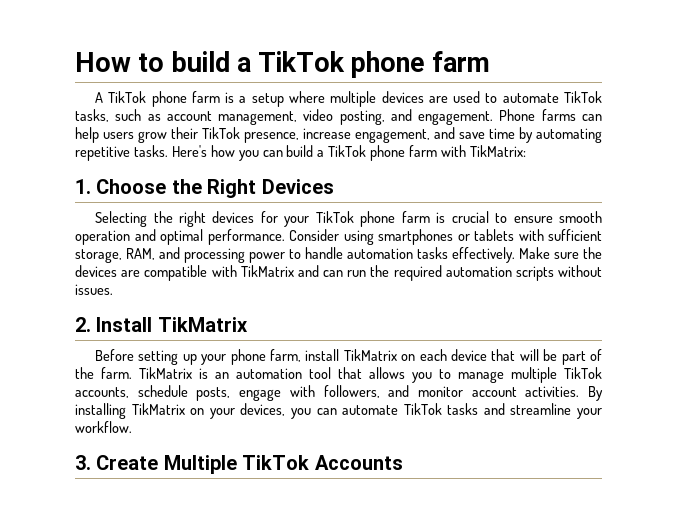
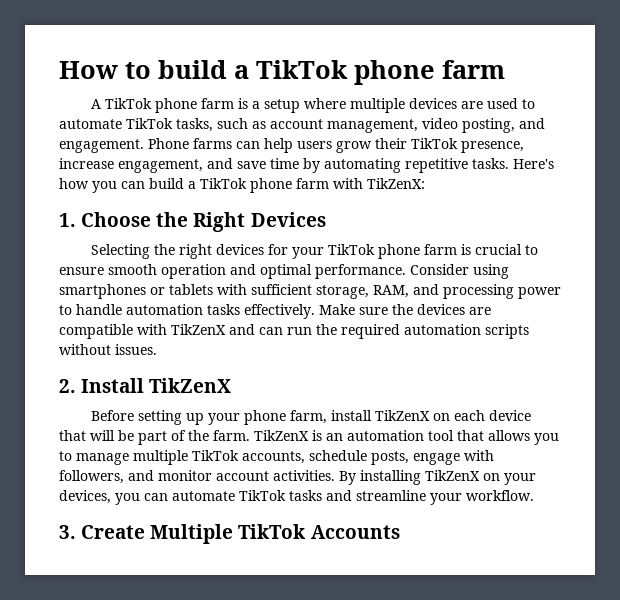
- Here's how you can build a TikTok phone farm with TikMatrix:
+ Here's how you can build a TikTok phone farm with TikZenX:
- Make sure the devices are compatible with TikMatrix and can run the required automation scripts without issues.
+ Make sure the devices are compatible with TikZenX and can run the required automation scripts without issues.
- 2. Install TikMatrix
+ 2. Install TikZenX
- Before setting up your phone farm, install TikMatrix on each device that will be part of the farm.
+ Before setting up your phone farm, install TikZenX on each device that will be part of the farm.
- TikMatrix is an automation tool that allows you to manage multiple TikTok accounts, schedule posts, engage with followers, and monitor account activities.
+ TikZenX is an automation tool that allows you to manage multiple TikTok accounts, schedule posts, engage with followers, and monitor account activities.
- By installing TikMatrix on your devices, you can automate TikTok tasks and streamline your workflow.
+ By installing TikZenX on your devices, you can automate TikTok tasks and streamline your workflow.

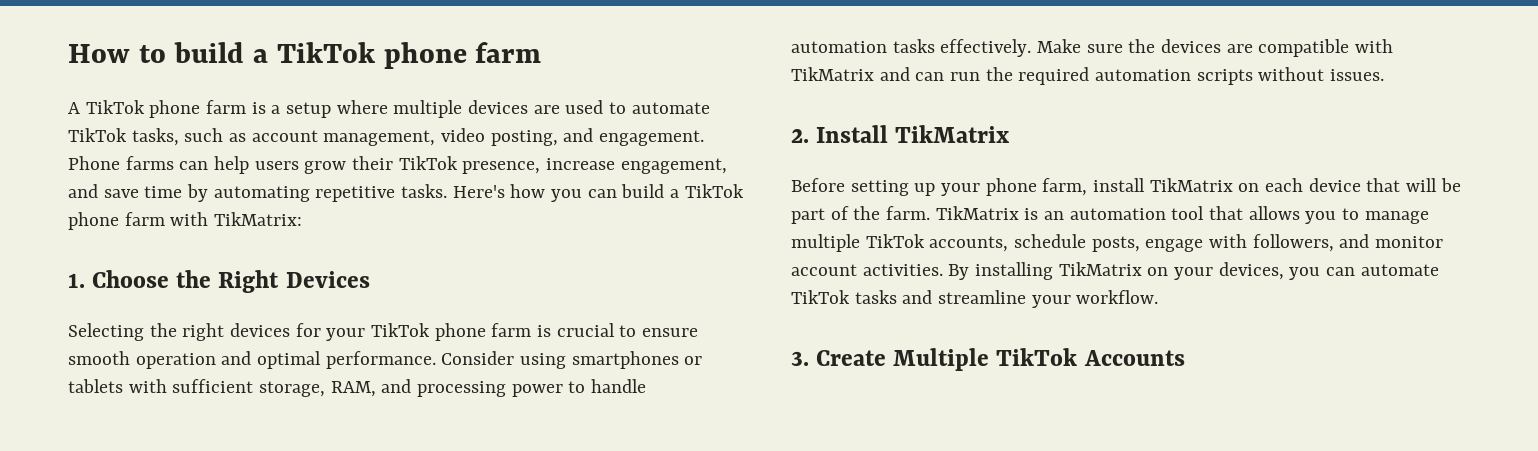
- Here's how you can build a TikTok phone farm with TikZenX:
+ Here's how you can build a TikTok phone farm with TikMatrix:
- Make sure the devices are compatible with TikZenX and can run the required automation scripts without issues.
+ Make sure the devices are compatible with TikMatrix and can run the required automation scripts without issues.
- 2. Install TikZenX
+ 2. Install TikMatrix
- Before setting up your phone farm, install TikZenX on each device that will be part of the farm.
+ Before setting up your phone farm, install TikMatrix on each device that will be part of the farm.
- TikZenX is an automation tool that allows you to manage multiple TikTok accounts, schedule posts, engage with followers, and monitor account activities.
+ TikMatrix is an automation tool that allows you to manage multiple TikTok accounts, schedule posts, engage with followers, and monitor account activities.
- By installing TikZenX on your devices, you can automate TikTok tasks and streamline your workflow.
+ By installing TikMatrix on your devices, you can automate TikTok tasks and streamline your workflow.

